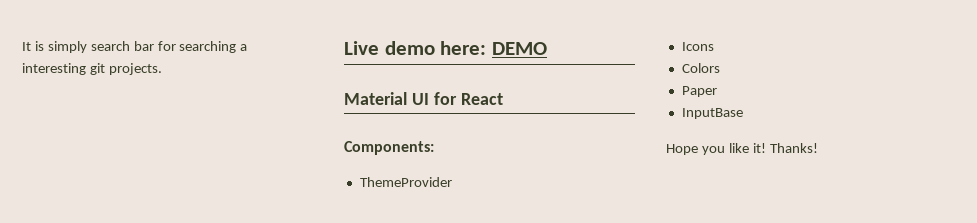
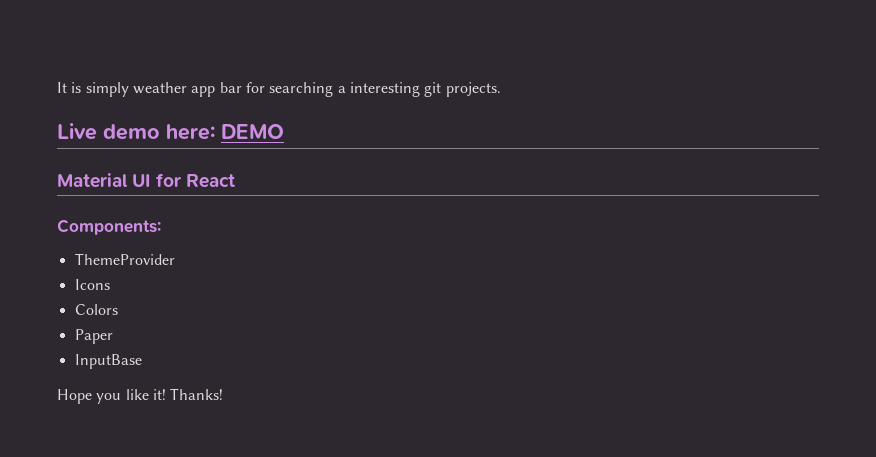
- It is simply search bar for searching a interesting git projects.
+ It is simply weather app bar for searching a interesting git projects.

